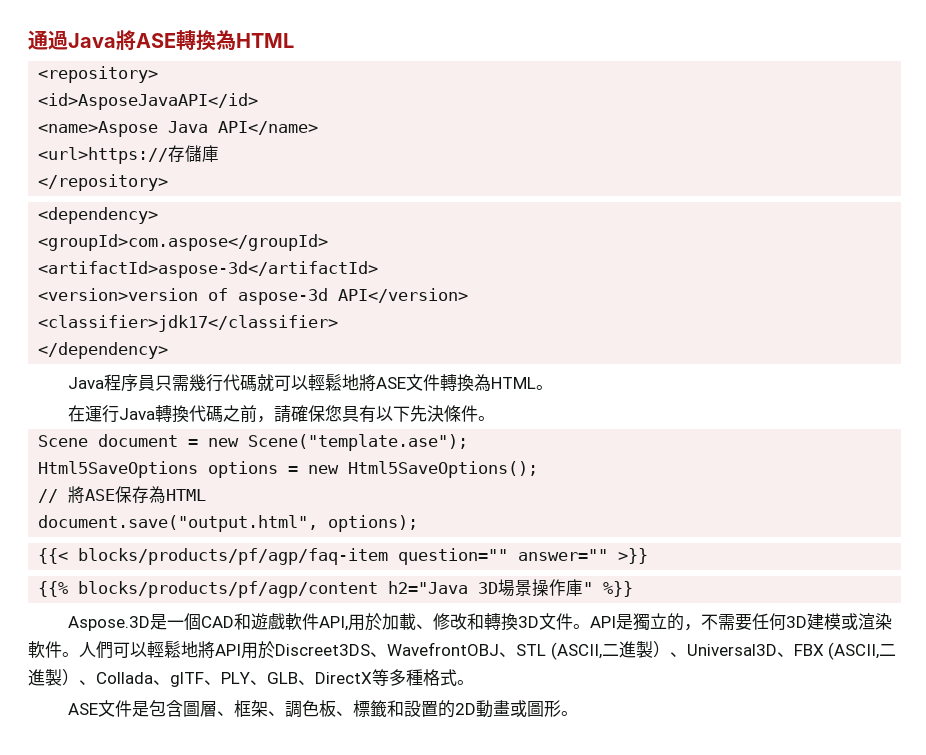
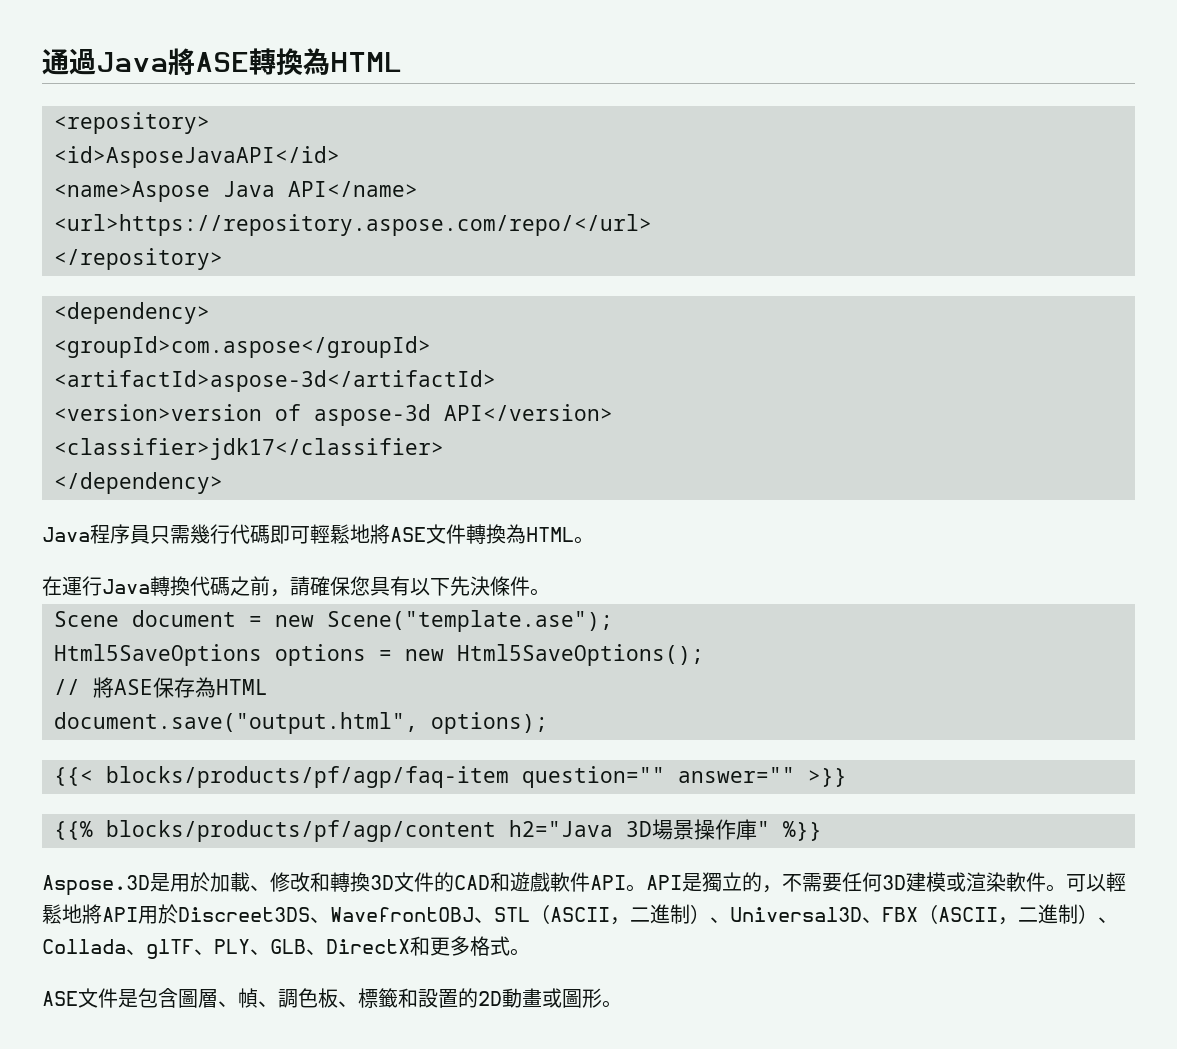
- <url>https://存儲庫
+ <url>https://repository.aspose.com/repo/</url>
- Java程序員只需幾行代碼就可以輕鬆地將ASE文件轉換為HTML。
+ Java程序員只需幾行代碼即可輕鬆地將ASE文件轉換為HTML。
- Aspose.3D是一個CAD和遊戲軟件API,用於加載、修改和轉換3D文件。
+ Aspose.3D是用於加載、修改和轉換3D文件的CAD和遊戲軟件API。
- 人們可以輕鬆地將API用於Discreet3DS、WavefrontOBJ、STL (ASCII,二進製）、Universal3D、FBX (ASCII,二進製）、Collada、glTF、PLY、GLB、DirectX等多種格式。
+ 可以輕鬆地將API用於Discreet3DS、WavefrontOBJ、STL（ASCII，二進制）、Universal3D、FBX（ASCII，二進制）、Collada、glTF、PLY、GLB、DirectX和更多格式。
- ASE文件是包含圖層、框架、調色板、標籤和設置的2D動畫或圖形。
+ ASE文件是包含圖層、幀、調色板、標籤和設置的2D動畫或圖形。

